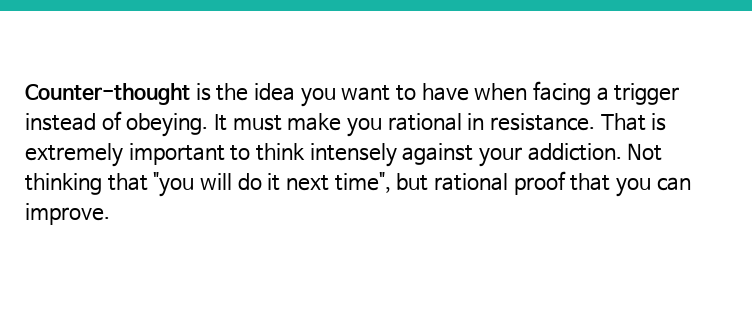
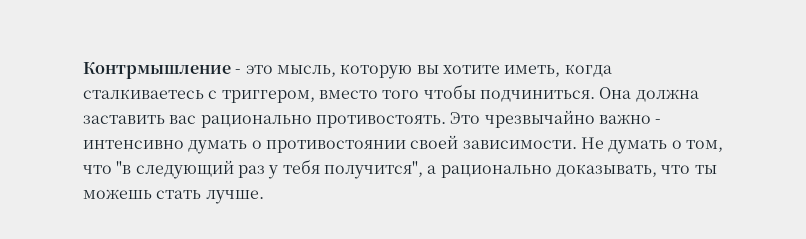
- Counter-thought is the idea you want to have when facing a trigger instead of obeying. It must make you rational in resistance. That is extremely important to think intensely against your addiction. Not thinking that "you will do it next time", but rational proof that you can improve.
+ Контрмышление - это мысль, которую вы хотите иметь, когда сталкиваетесь с триггером, вместо того чтобы подчиниться. Она должна заставить вас рационально противостоять. Это чрезвычайно важно - интенсивно думать о противостоянии своей зависимости. Не думать о том, что "в следующий раз у тебя получится", а рационально доказывать, что ты можешь стать лучше.

